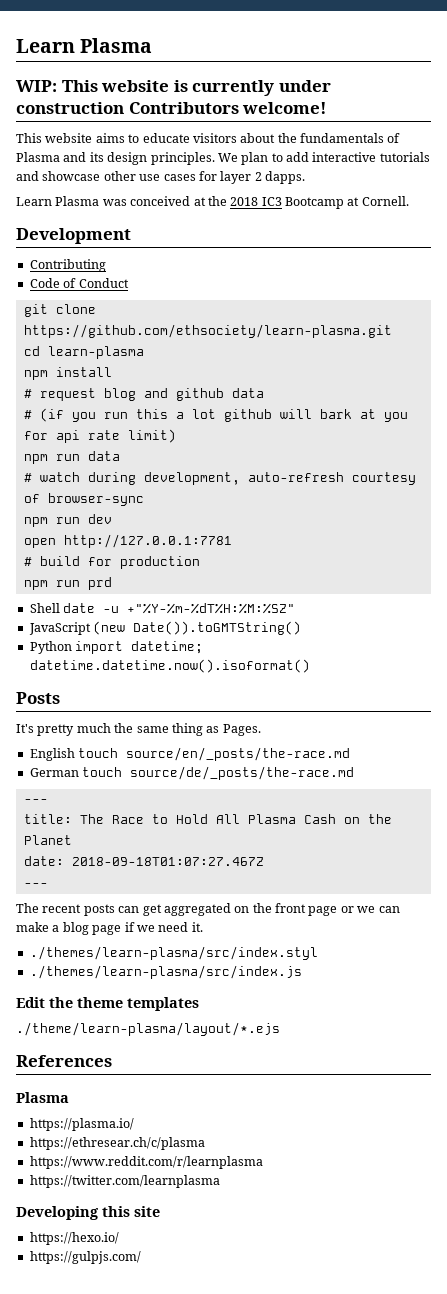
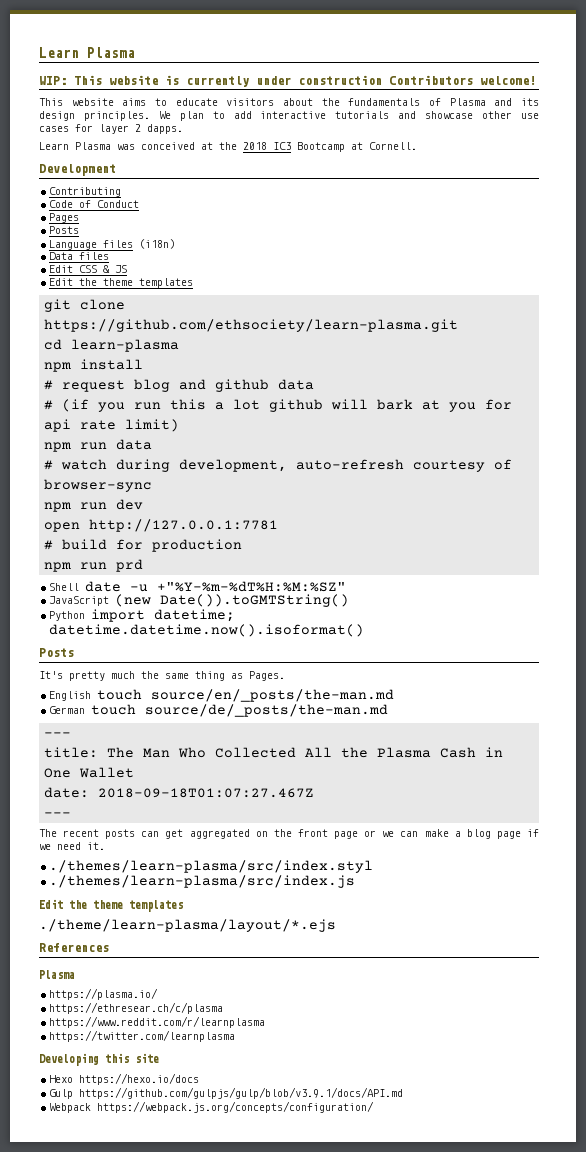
+ Pages
+ Posts
+ Language files (i18n)
+ Data files
+ Edit CSS & JS
+ Edit the theme templates
- English touch source/en/_posts/the-race.md
+ English touch source/en/_posts/the-man.md
- German touch source/de/_posts/the-race.md
+ German touch source/de/_posts/the-man.md
- title: The Race to Hold All Plasma Cash on the Planet
+ title: The Man Who Collected All the Plasma Cash in One Wallet
- https://hexo.io/
- https://gulpjs.com/
+ Hexo https://hexo.io/docs
+ Gulp https://github.com/gulpjs/gulp/blob/v3.9.1/docs/API.md
+ Webpack https://webpack.js.org/concepts/configuration/

